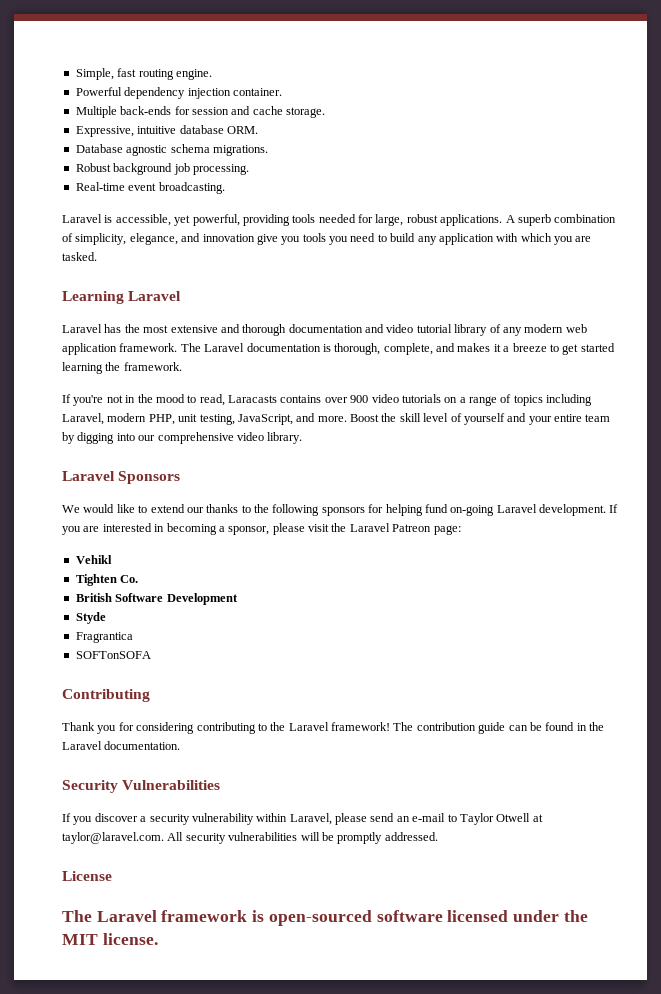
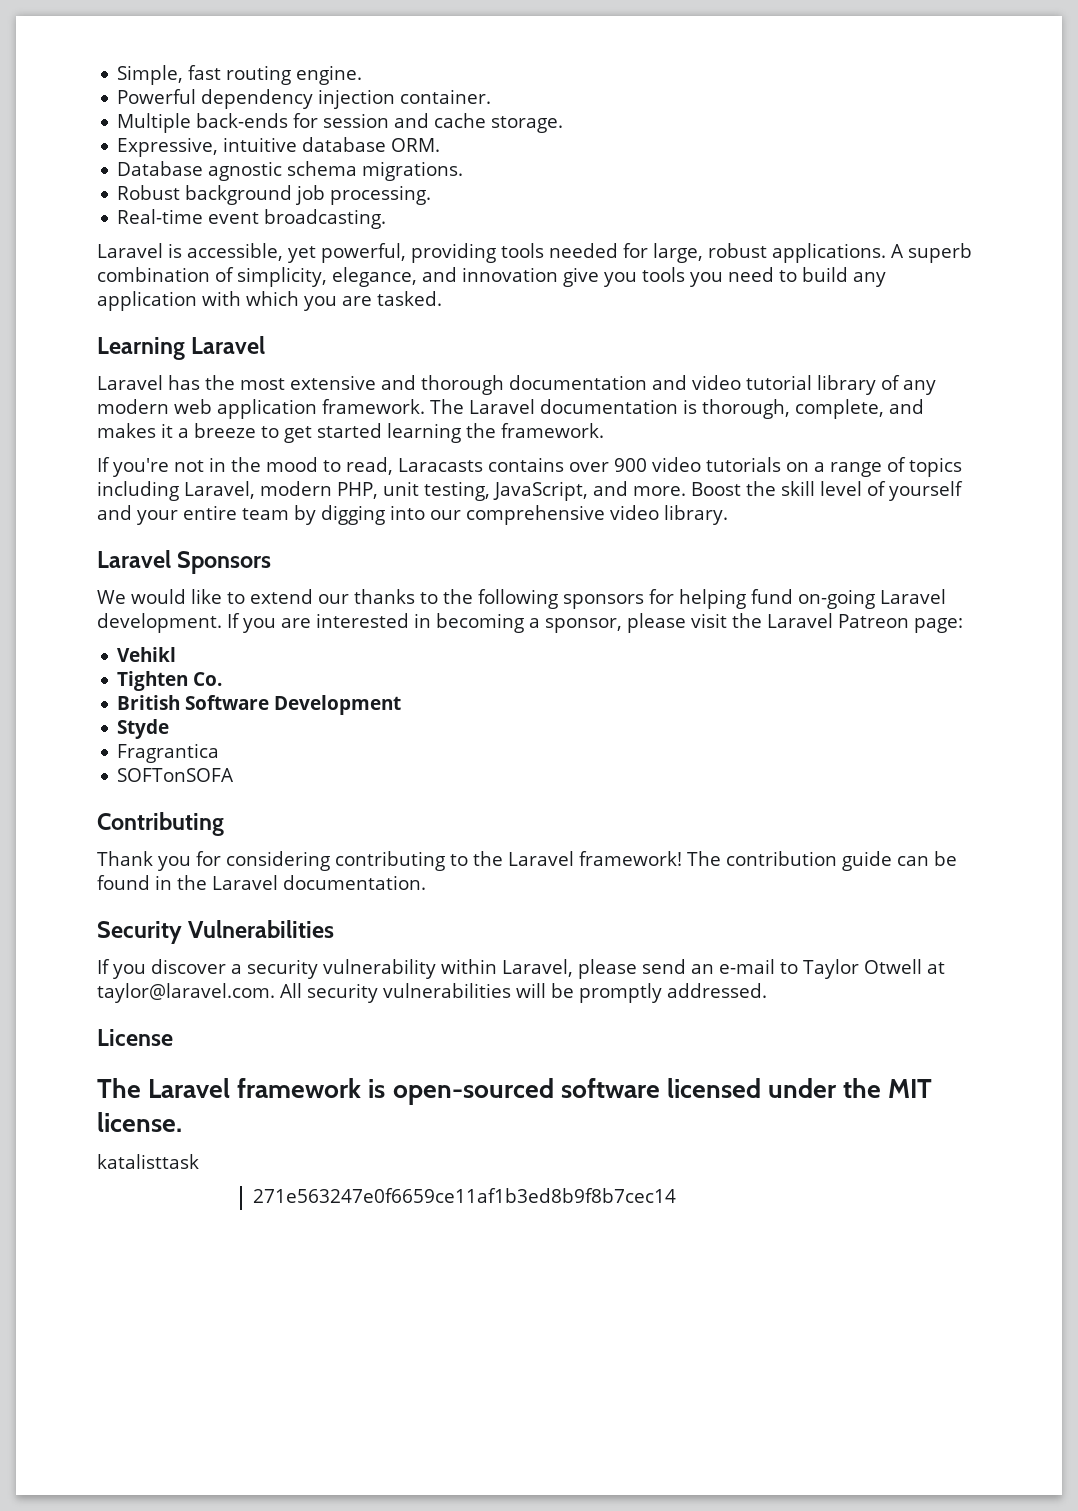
+ katalisttask
+ 271e563247e0f6659ce11af1b3ed8b9f8b7cec14

